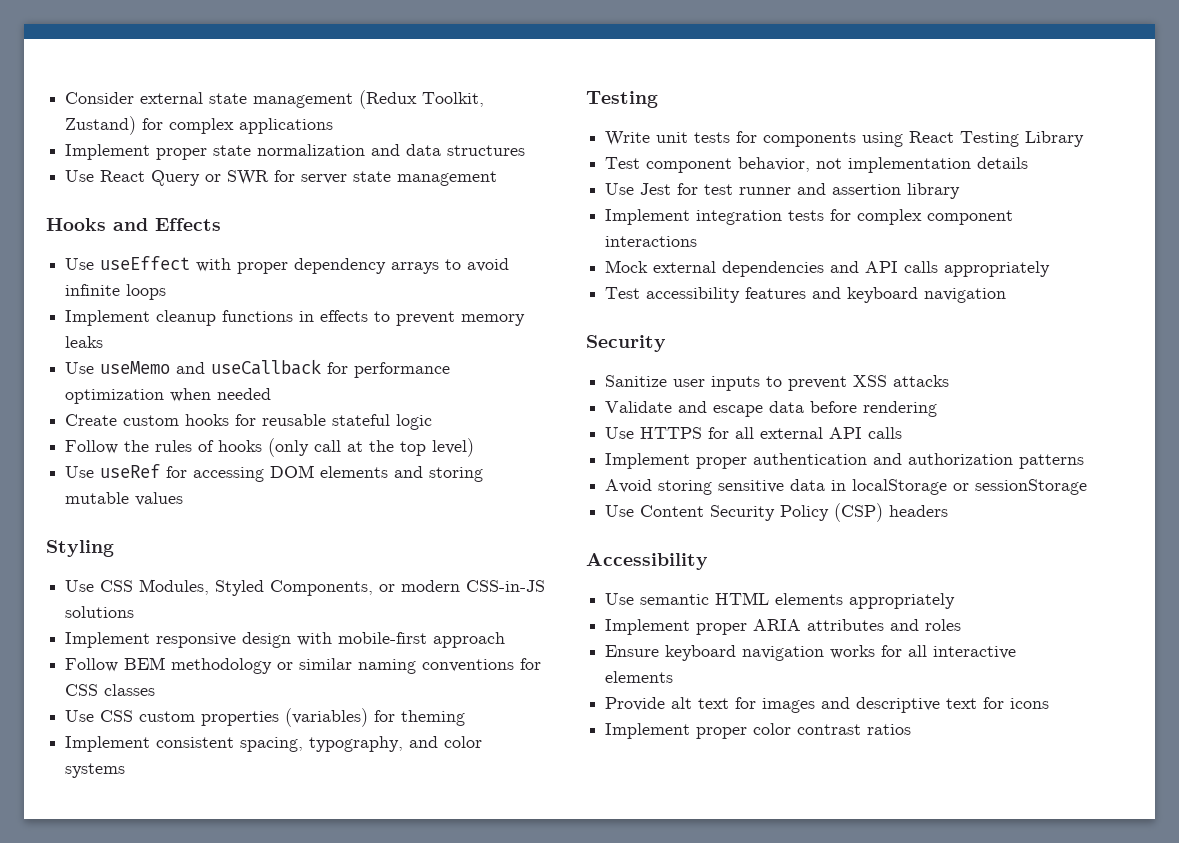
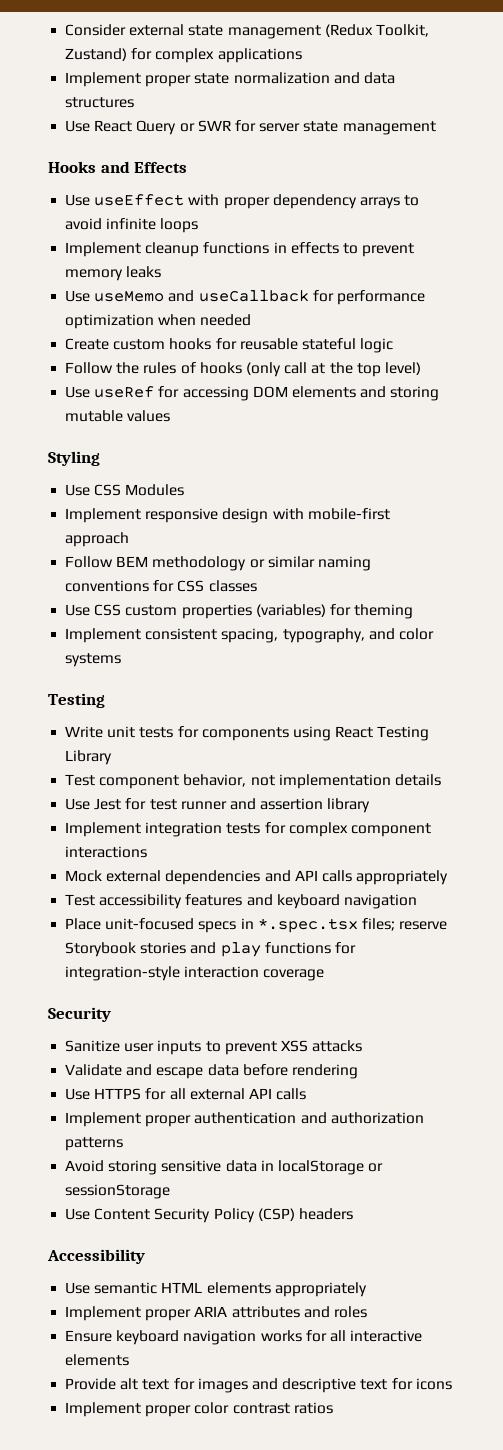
- Use CSS Modules, Styled Components, or modern CSS-in-JS solutions
+ Use CSS Modules
+ Place unit-focused specs in *.spec.tsx files; reserve Storybook stories and play functions for integration-style interaction coverage

